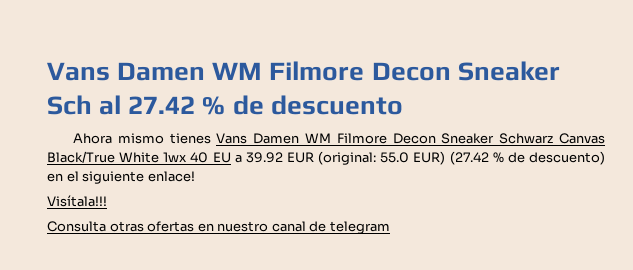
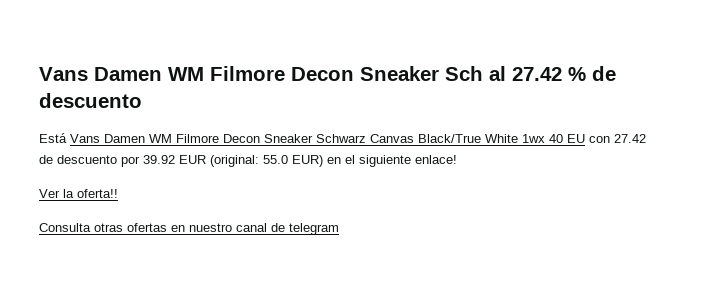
- Ahora mismo tienes Vans Damen WM Filmore Decon Sneaker Schwarz Canvas Black/True White 1wx 40 EU a 39.92 EUR (original: 55.0 EUR) (27.42 % de descuento) en el siguiente enlace!
+ Está Vans Damen WM Filmore Decon Sneaker Schwarz Canvas Black/True White 1wx 40 EU con 27.42 de descuento por 39.92 EUR (original: 55.0 EUR) en el siguiente enlace!
- Visítala!!!
+ Ver la oferta!!

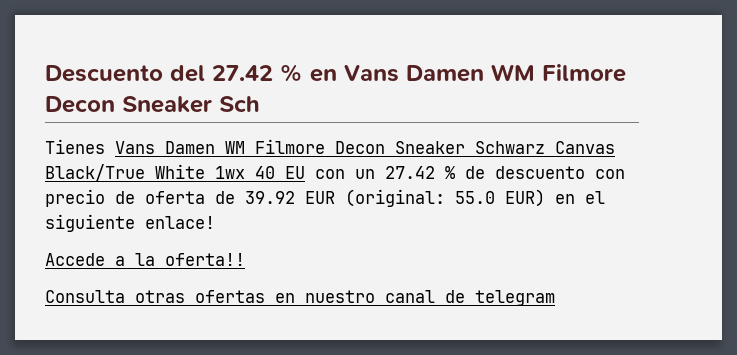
- Vans Damen WM Filmore Decon Sneaker Sch al 27.42 % de descuento
- Está Vans Damen WM Filmore Decon Sneaker Schwarz Canvas Black/True White 1wx 40 EU con 27.42 de descuento por 39.92 EUR (original: 55.0 EUR) en el siguiente enlace!
+ Descuento del 27.42 % en Vans Damen WM Filmore Decon Sneaker Sch
+ Tienes Vans Damen WM Filmore Decon Sneaker Schwarz Canvas Black/True White 1wx 40 EU con un 27.42 % de descuento con precio de oferta de 39.92 EUR (original: 55.0 EUR) en el siguiente enlace!
- Ver la oferta!!
+ Accede a la oferta!!

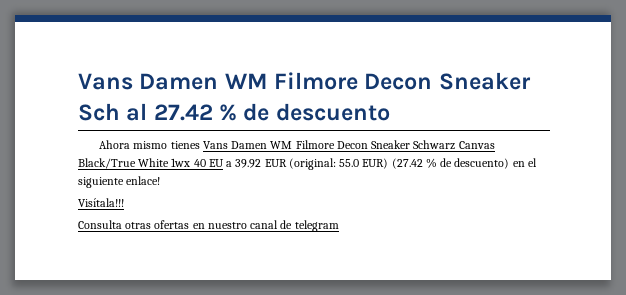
- Descuento del 27.42 % en Vans Damen WM Filmore Decon Sneaker Sch
- Tienes Vans Damen WM Filmore Decon Sneaker Schwarz Canvas Black/True White 1wx 40 EU con un 27.42 % de descuento con precio de oferta de 39.92 EUR (original: 55.0 EUR) en el siguiente enlace!
+ Vans Damen WM Filmore Decon Sneaker Sch al 27.42 % de descuento
+ Ahora mismo tienes Vans Damen WM Filmore Decon Sneaker Schwarz Canvas Black/True White 1wx 40 EU a 39.92 EUR (original: 55.0 EUR) (27.42 % de descuento) en el siguiente enlace!
- Accede a la oferta!!
+ Visítala!!!

